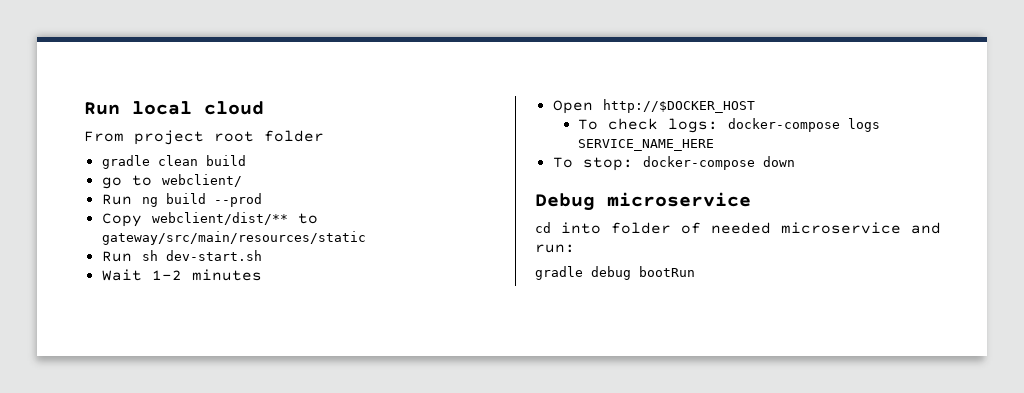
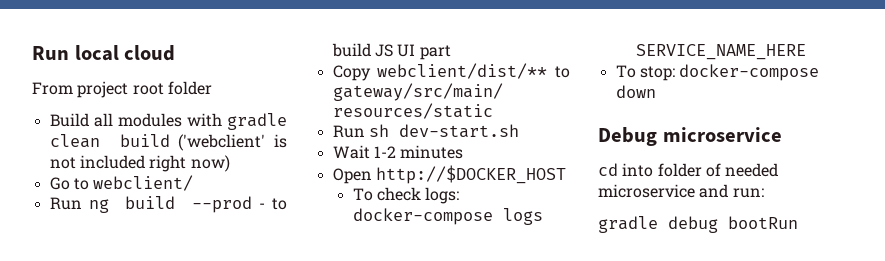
- gradle clean build
- go to webclient/
+ Build all modules with gradle clean build ('webclient' is not included right now)
+ Go to webclient/
- Run ng build --prod
+ Run ng build --prod - to build JS UI part

